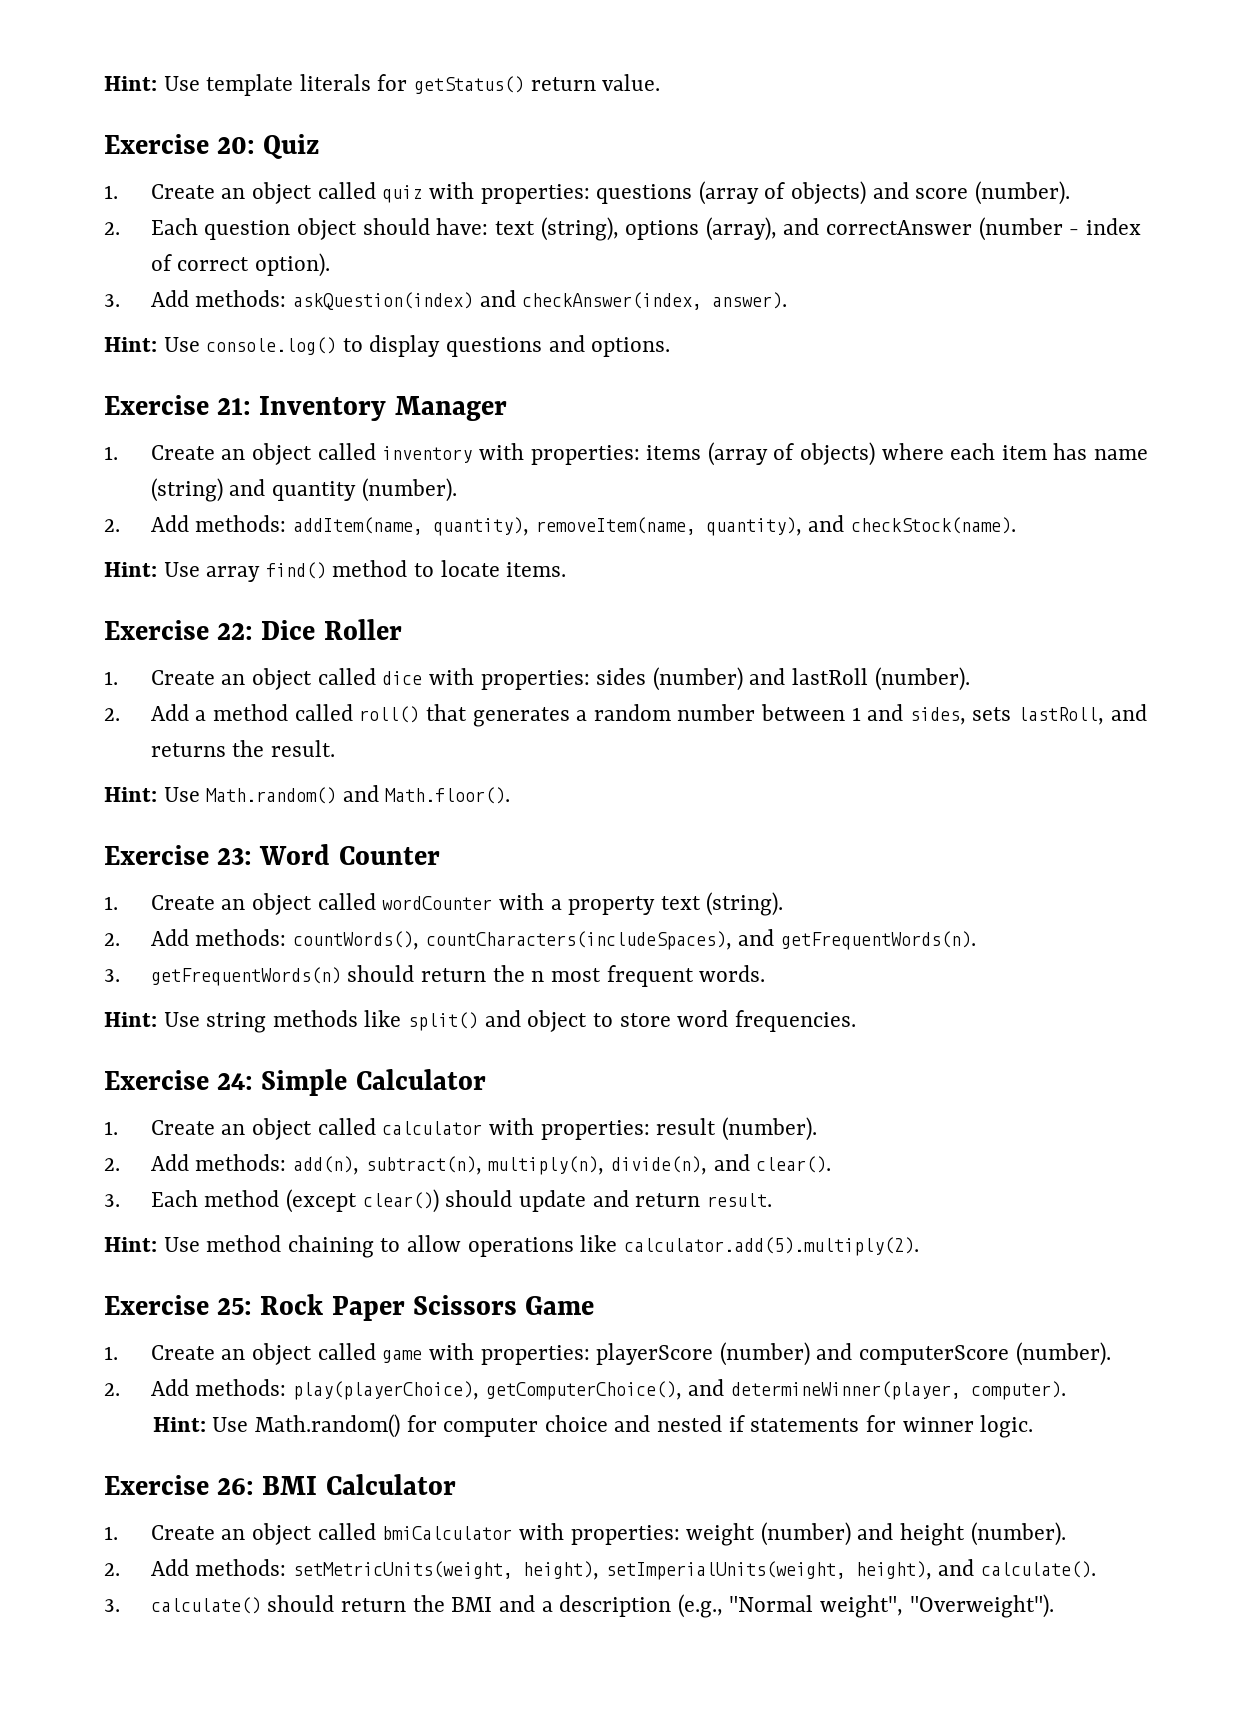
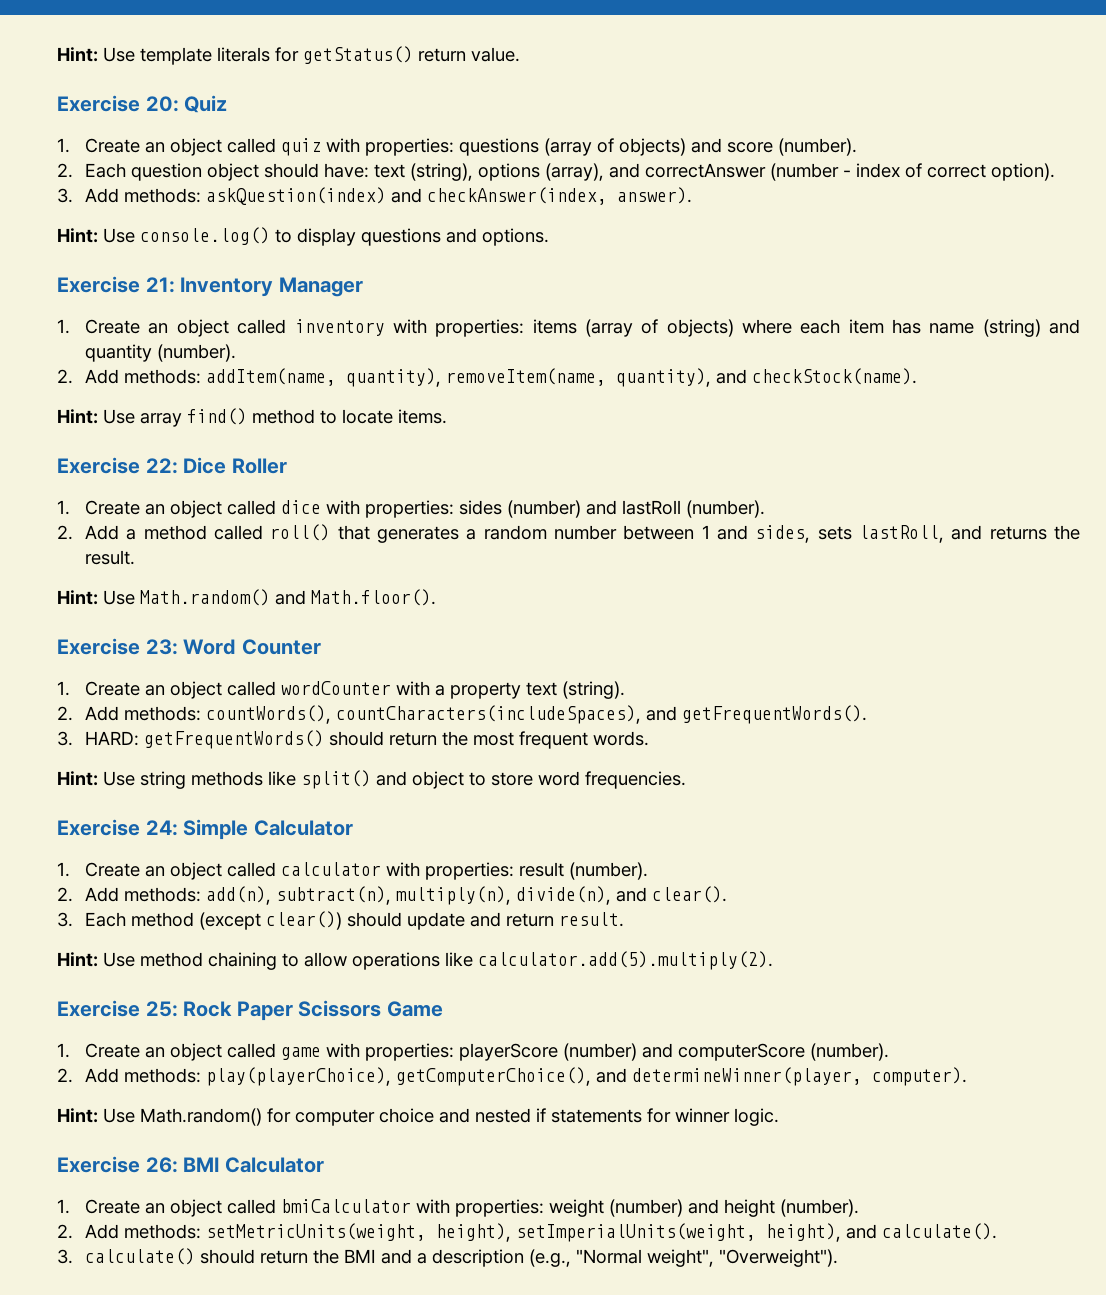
- 2. Add methods: countWords(), countCharacters(includeSpaces), and getFrequentWords(n).
- 3. getFrequentWords(n) should return the n most frequent words.
+ 2. Add methods: countWords(), countCharacters(includeSpaces), and getFrequentWords().
+ 3. HARD: getFrequentWords() should return the most frequent words.

